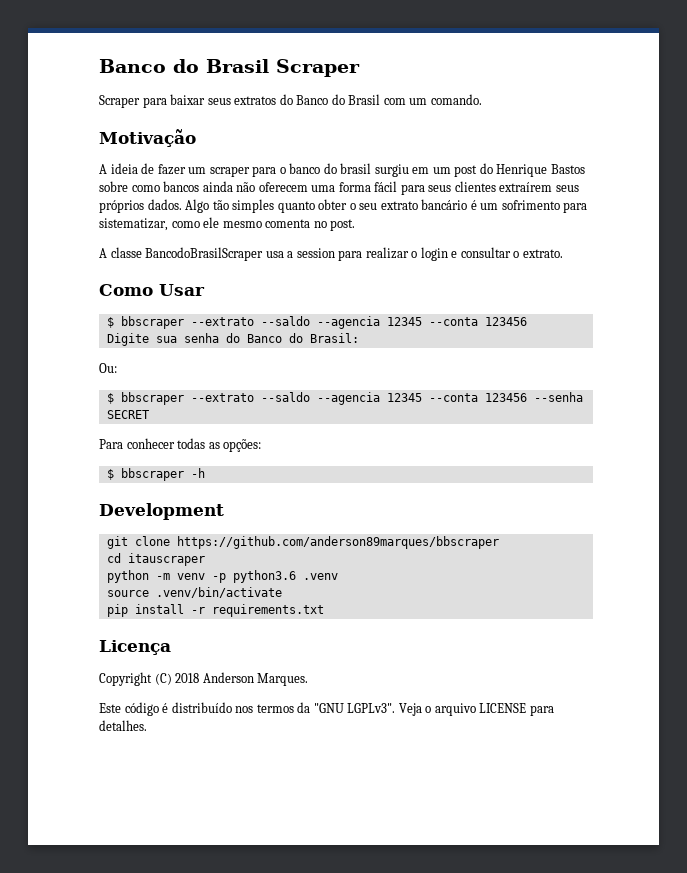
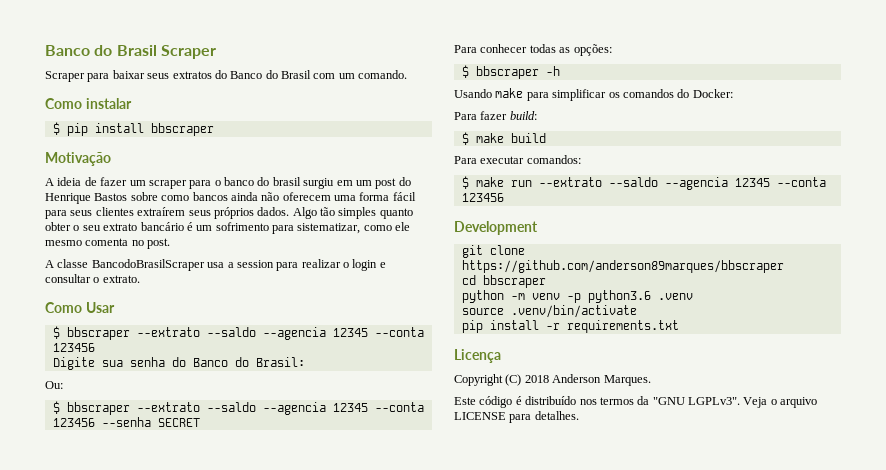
+ Como instalar
+ $ pip install bbscraper
+ Usando make para simplificar os comandos do Docker:
+ Para fazer build:
+ $ make build
+ Para executar comandos:
+ $ make run --extrato --saldo --agencia 12345 --conta 123456
- cd itauscraper
+ cd bbscraper

